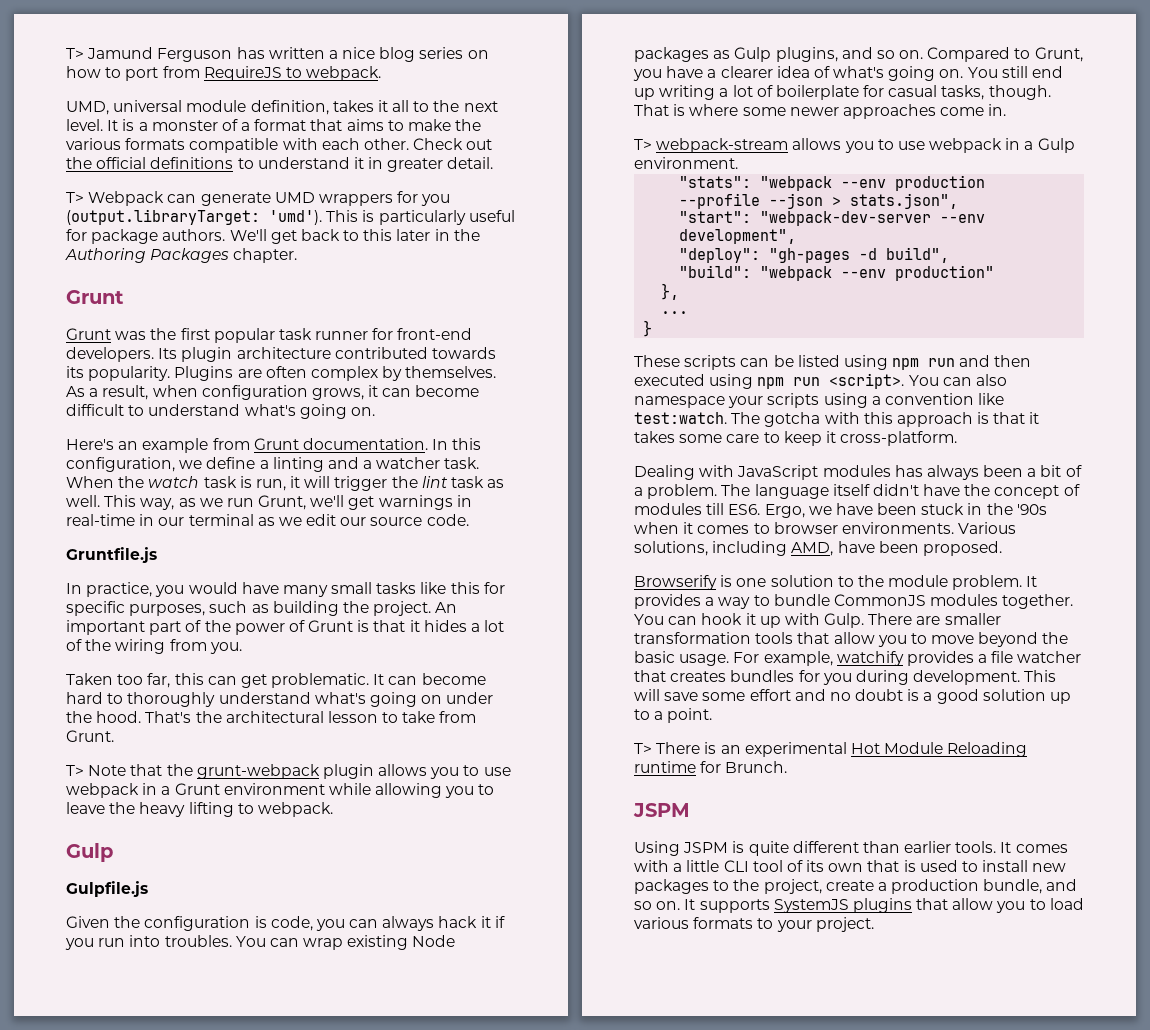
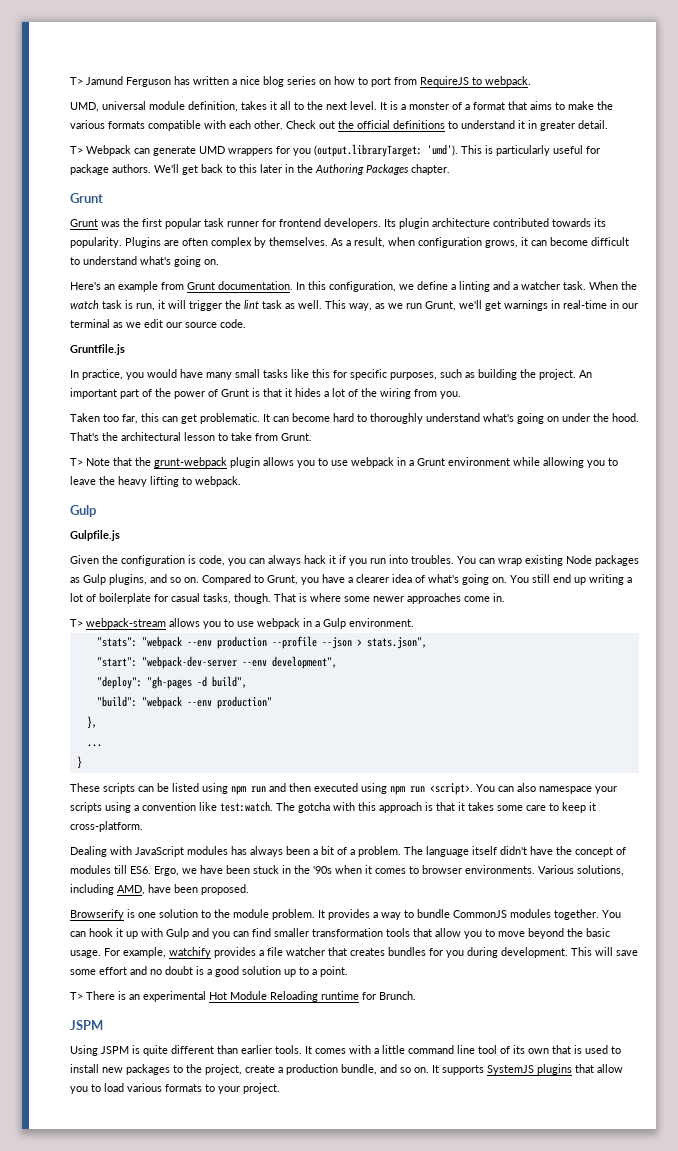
- Grunt was the first popular task runner for front-end developers.
+ Grunt was the first popular task runner for frontend developers.
- You can hook it up with Gulp. There are smaller transformation tools that allow you to move beyond the basic usage.
+ You can hook it up with Gulp and you can find smaller transformation tools that allow you to move beyond the basic usage.
- It comes with a little CLI tool of its own that is used to install new packages to the project, create a production bundle, and so on.
+ It comes with a little command line tool of its own that is used to install new packages to the project, create a production bundle, and so on.

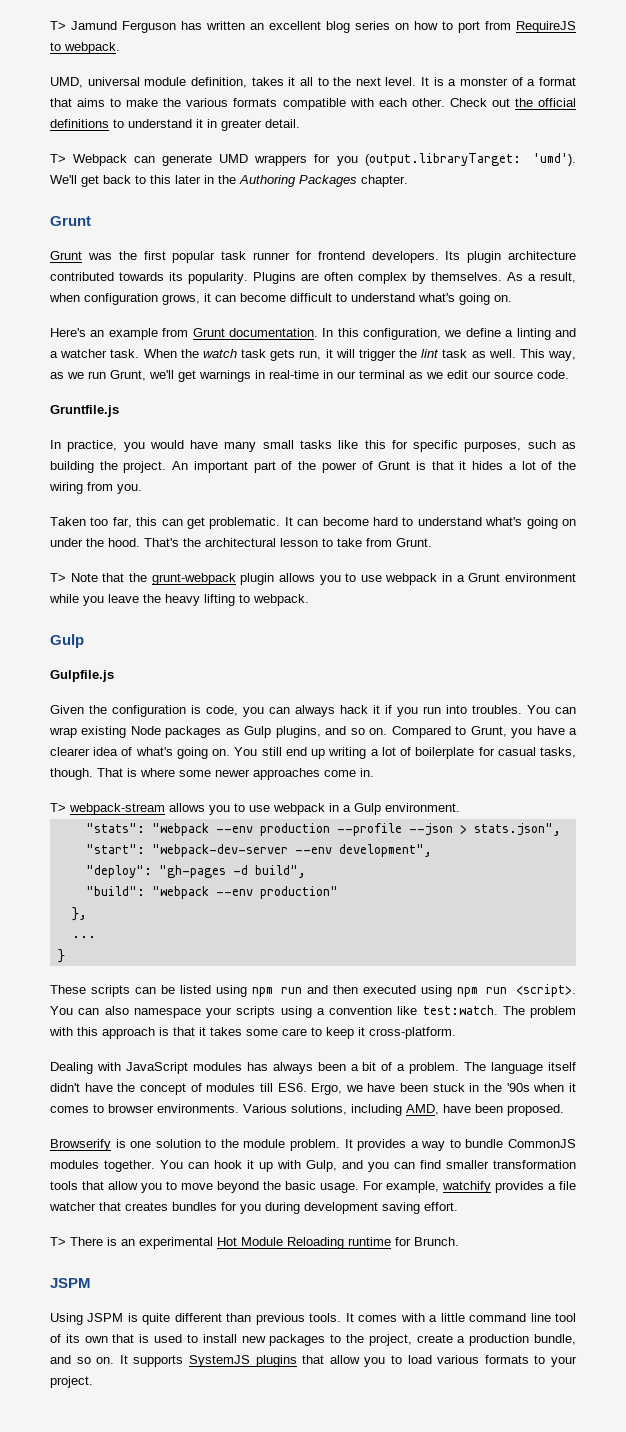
- T> Jamund Ferguson has written a nice blog series on how to port from RequireJS to webpack.
+ T> Jamund Ferguson has written an excellent blog series on how to port from RequireJS to webpack.
- This is particularly useful for package authors.
- When the watch task is run, it will trigger the lint task as well.
+ When the watch task gets run, it will trigger the lint task as well.
- It can become hard to thoroughly understand what's going on under the hood.
+ It can become hard to understand what's going on under the hood.
- T> Note that the grunt-webpack plugin allows you to use webpack in a Grunt environment while allowing you to leave the heavy lifting to webpack.
+ T> Note that the grunt-webpack plugin allows you to use webpack in a Grunt environment while you leave the heavy lifting to webpack.
- The gotcha with this approach is that it takes some care to keep it cross-platform.
+ The problem with this approach is that it takes some care to keep it cross-platform.
- You can hook it up with Gulp and you can find smaller transformation tools that allow you to move beyond the basic usage.
+ You can hook it up with Gulp, and you can find smaller transformation tools that allow you to move beyond the basic usage.
- For example, watchify provides a file watcher that creates bundles for you during development. This will save some effort and no doubt is a good solution up to a point.
+ For example, watchify provides a file watcher that creates bundles for you during development saving effort.
- Using JSPM is quite different than earlier tools.
+ Using JSPM is quite different than previous tools.

